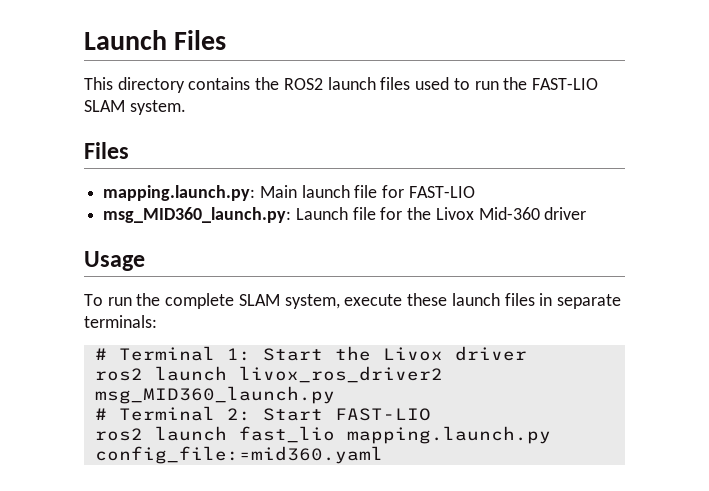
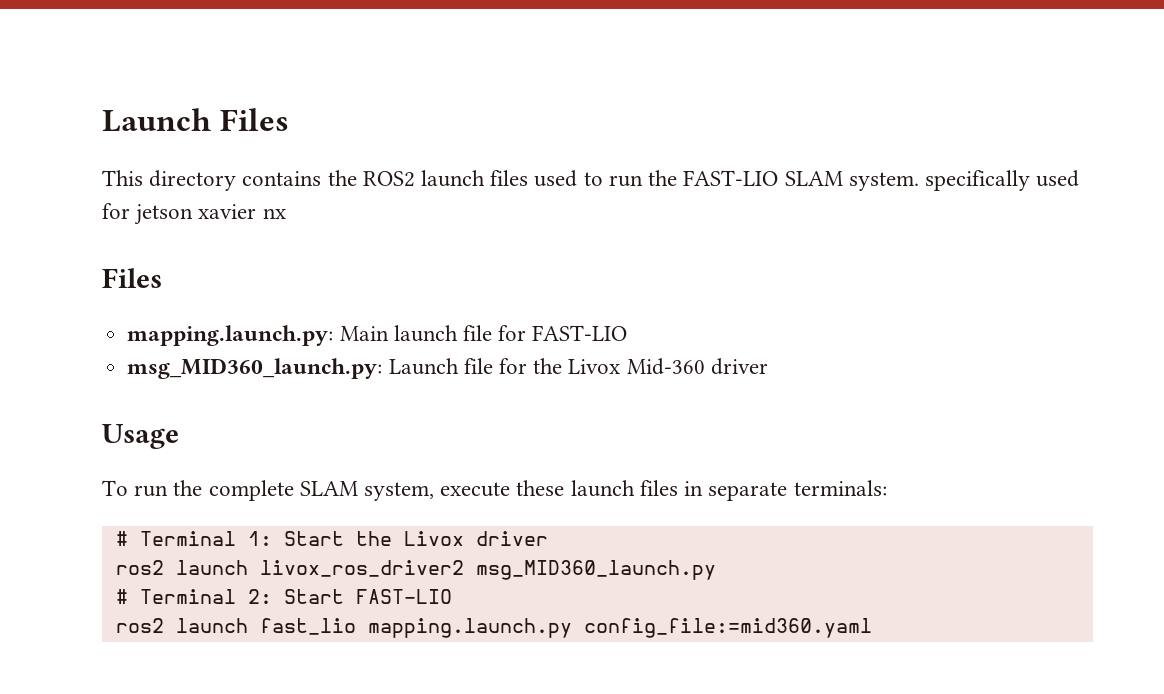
- This directory contains the ROS2 launch files used to run the FAST-LIO SLAM system.
+ This directory contains the ROS2 launch files used to run the FAST-LIO SLAM system. specifically used for jetson xavier nx

